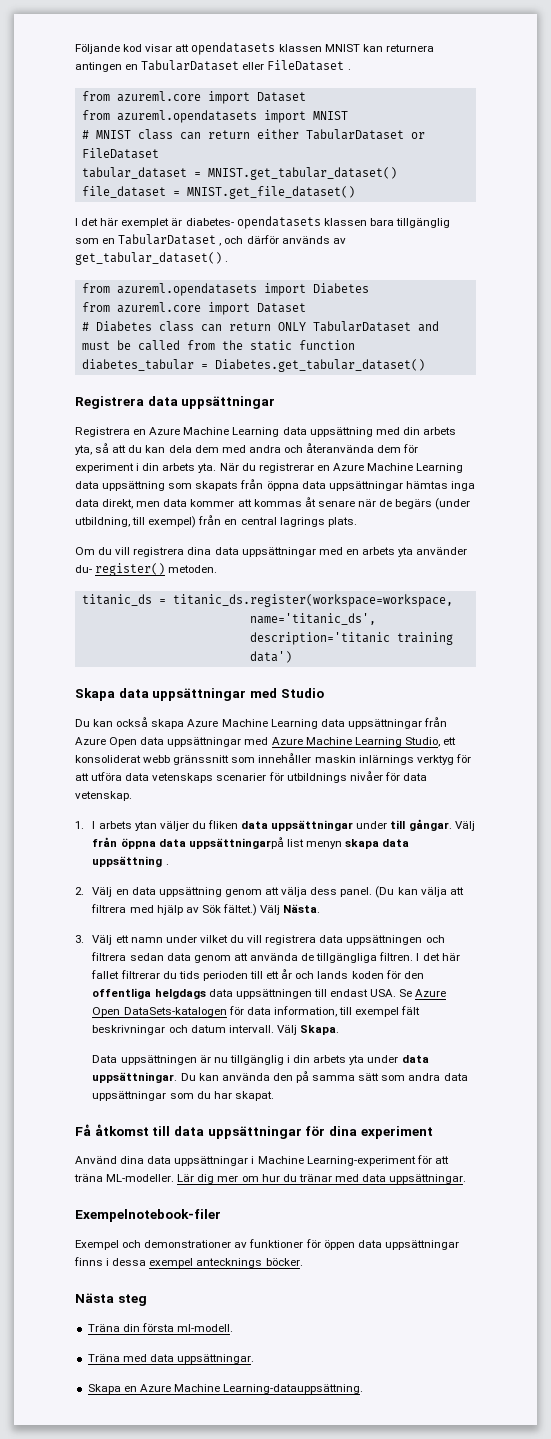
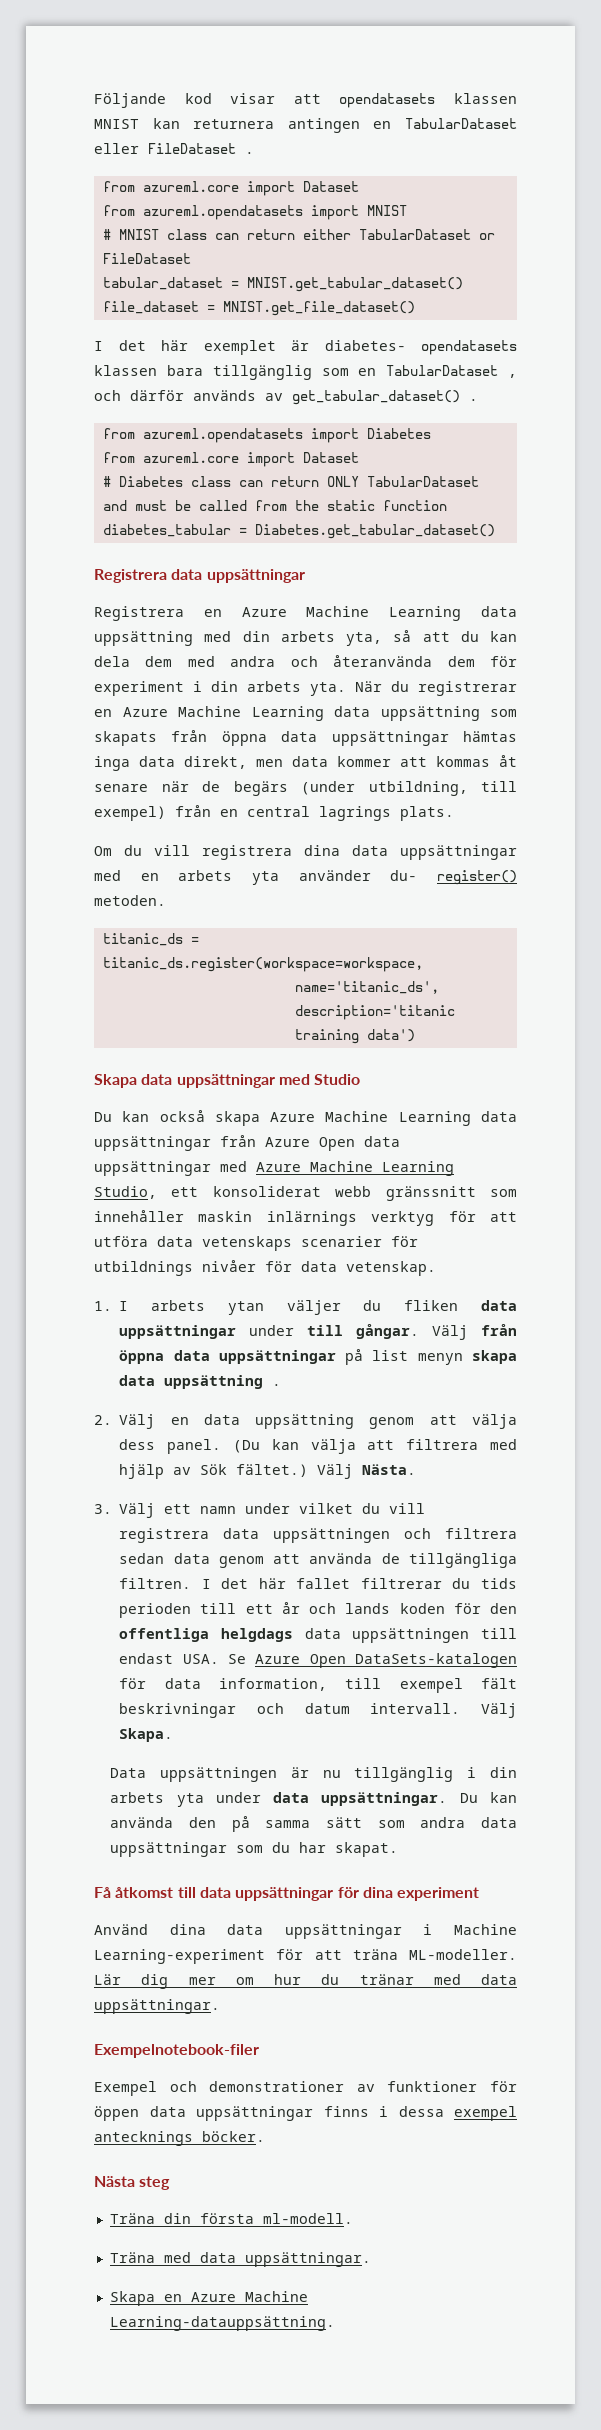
- Välj från öppna data uppsättningarpå list menyn skapa data uppsättning .
+ Välj från öppna data uppsättningar på list menyn skapa data uppsättning .

